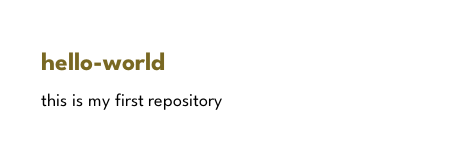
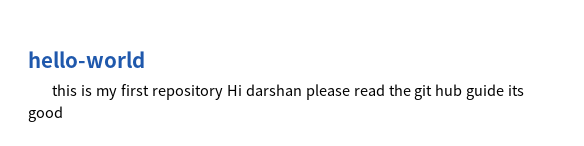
- this is my first repository
+ this is my first repository Hi darshan please read the git hub guide its good

